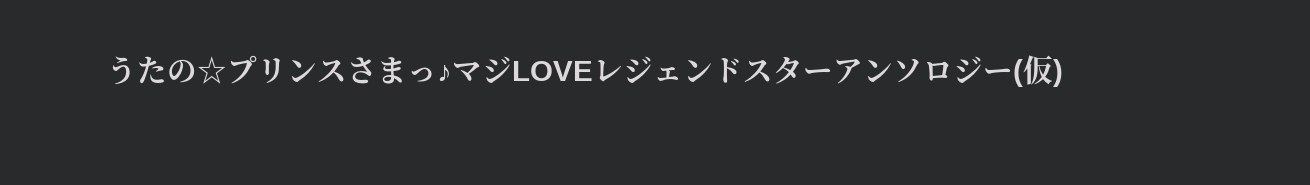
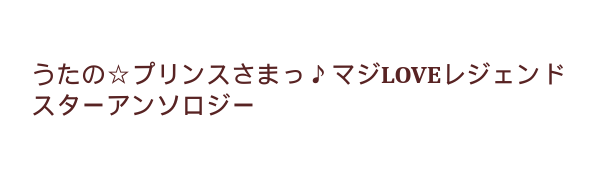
- うたの☆プリンスさまっ♪マジLOVEレジェンドスターアンソロジー(仮)
+ うたの☆プリンスさまっ♪マジLOVEレジェンドスターアンソロジー

